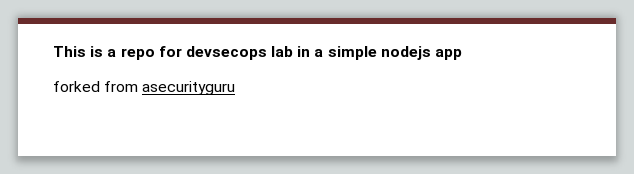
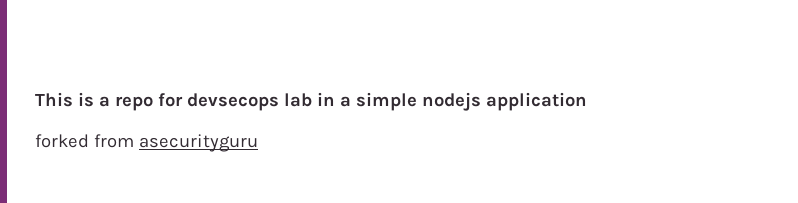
- This is a repo for devsecops lab in a simple nodejs app
+ This is a repo for devsecops lab in a simple nodejs application

